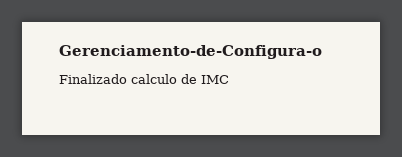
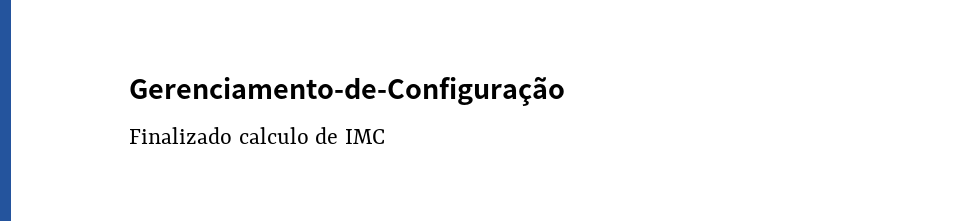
- Gerenciamento-de-Configura-o
+ Gerenciamento-de-Configuração

